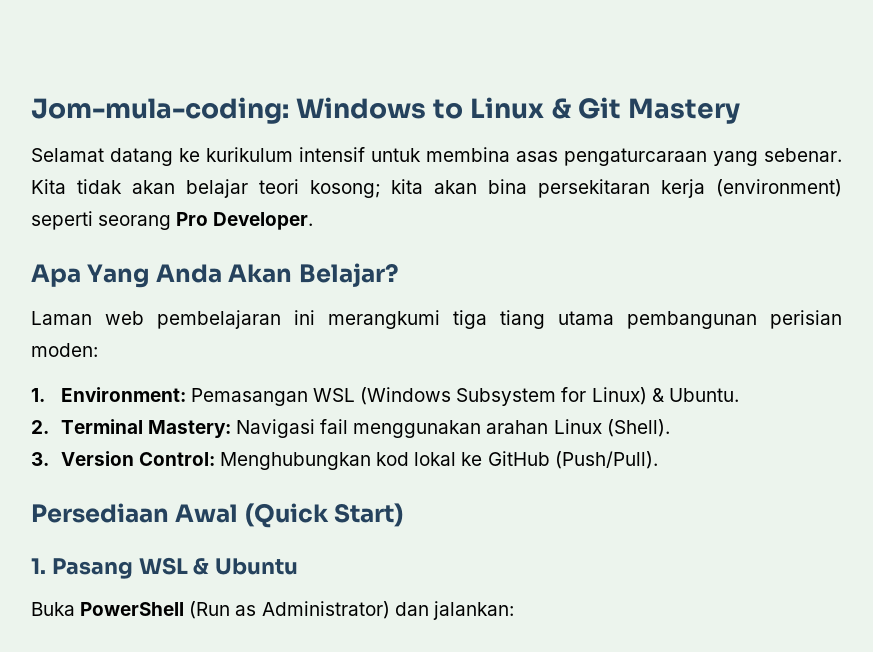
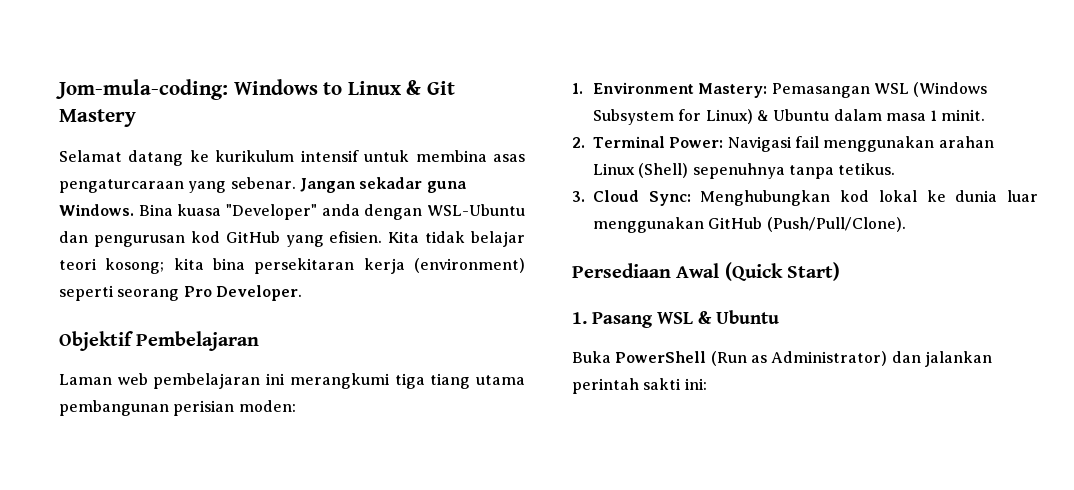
+ Jangan sekadar guna Windows. Bina kuasa "Developer" anda dengan WSL-Ubuntu dan pengurusan kod GitHub yang efisien.
- Kita tidak akan belajar teori kosong; kita akan bina persekitaran kerja (environment) seperti seorang Pro Developer.
+ Kita tidak belajar teori kosong; kita bina persekitaran kerja (environment) seperti seorang Pro Developer.
- Apa Yang Anda Akan Belajar?
+ Objektif Pembelajaran
- 1. Environment: Pemasangan WSL (Windows Subsystem for Linux) & Ubuntu.
+ 1. Environment Mastery: Pemasangan WSL (Windows Subsystem for Linux) & Ubuntu dalam masa 1 minit.
- 2. Terminal Mastery: Navigasi fail menggunakan arahan Linux (Shell).
+ 2. Terminal Power: Navigasi fail menggunakan arahan Linux (Shell) sepenuhnya tanpa tetikus.
- 3. Version Control: Menghubungkan kod lokal ke GitHub (Push/Pull).
+ 3. Cloud Sync: Menghubungkan kod lokal ke dunia luar menggunakan GitHub (Push/Pull/Clone).
- Buka PowerShell (Run as Administrator) dan jalankan:
+ Buka PowerShell (Run as Administrator) dan jalankan perintah sakti ini:

